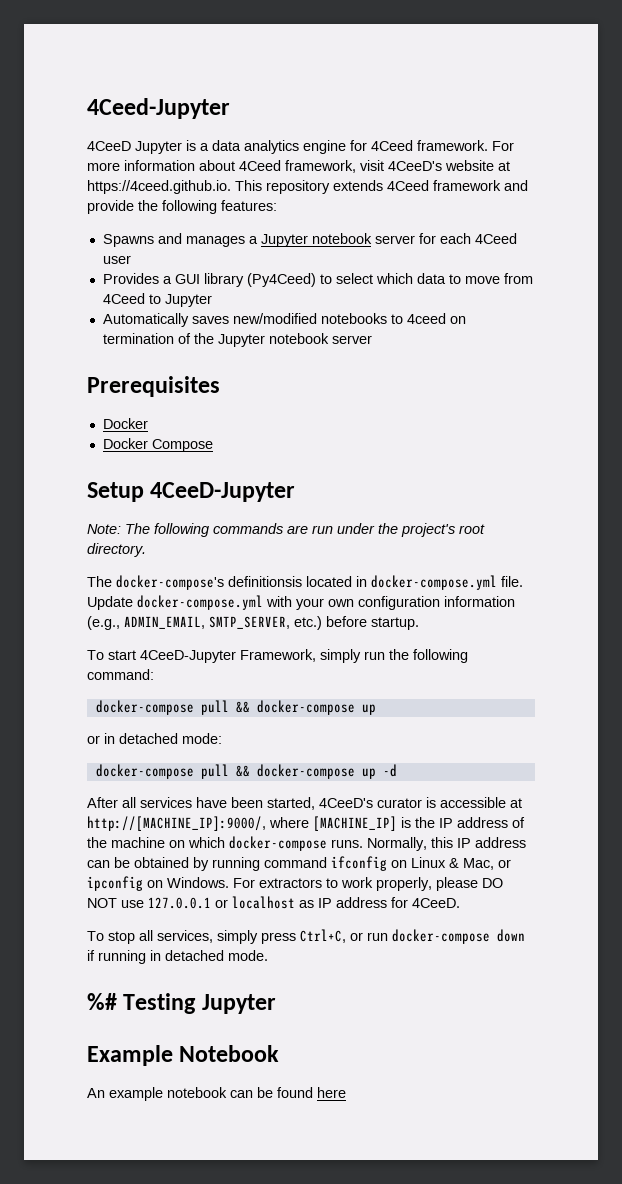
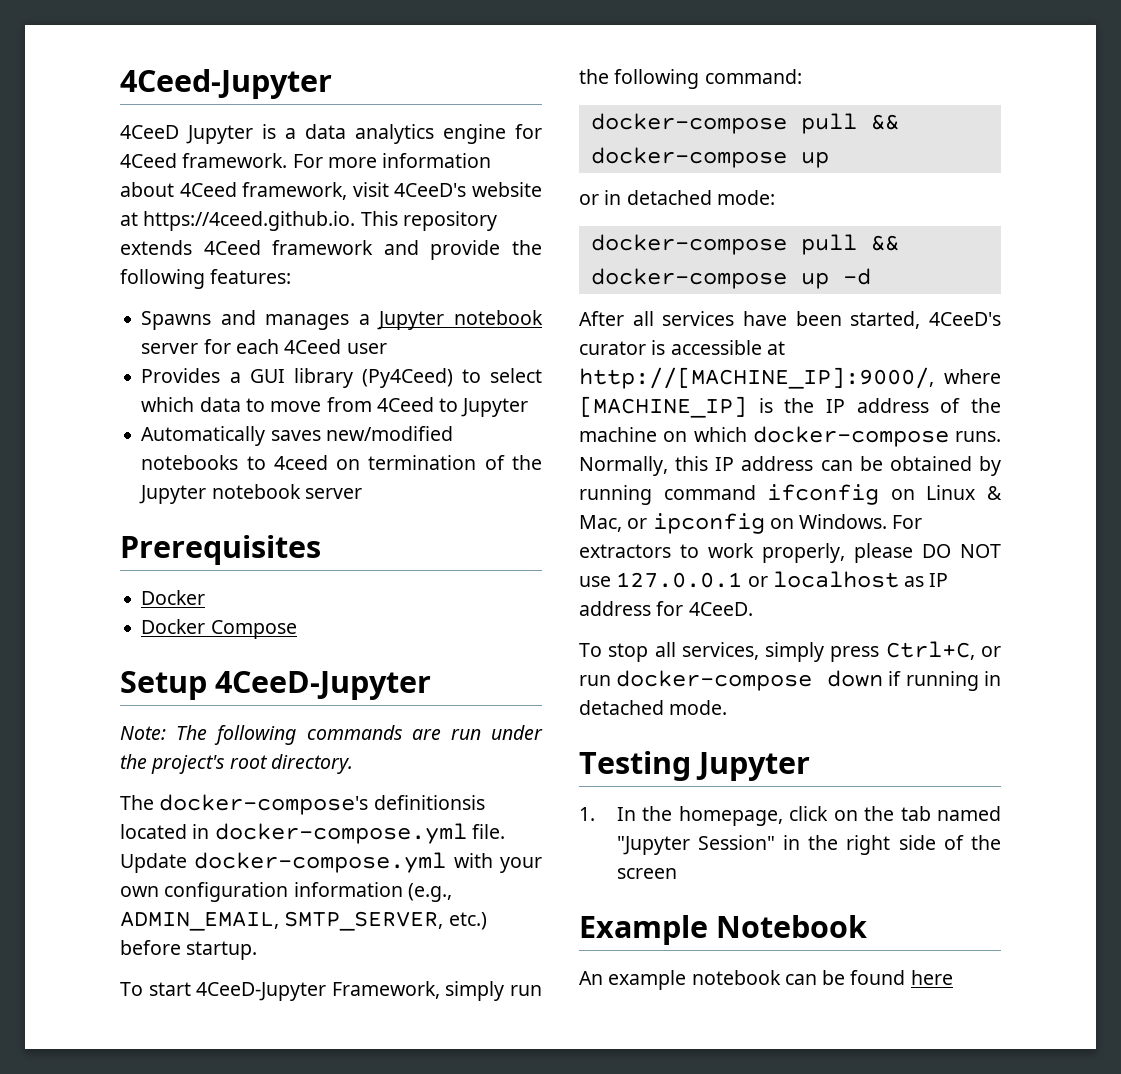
- %# Testing Jupyter
+ Testing Jupyter
+ 1. In the homepage, click on the tab named "Jupyter Session" in the right side of the screen

